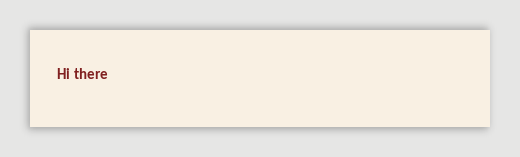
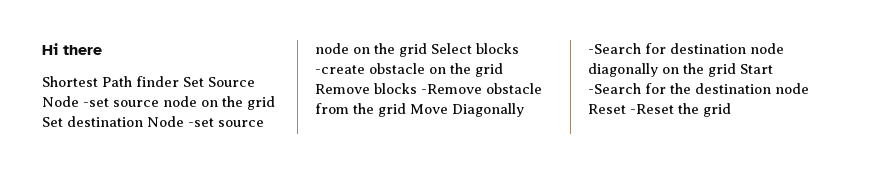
+ Shortest Path finder Set Source Node -set source node on the grid Set destination Node -set source node on the grid Select blocks -create obstacle on the grid Remove blocks -Remove obstacle from the grid Move Diagonally -Search for destination node diagonally on the grid Start -Search for the destination node Reset -Reset the grid

